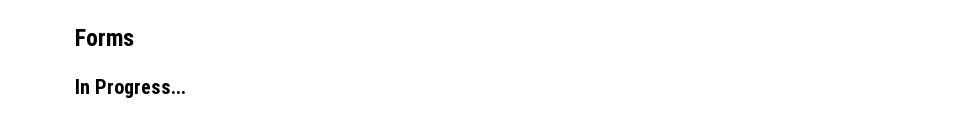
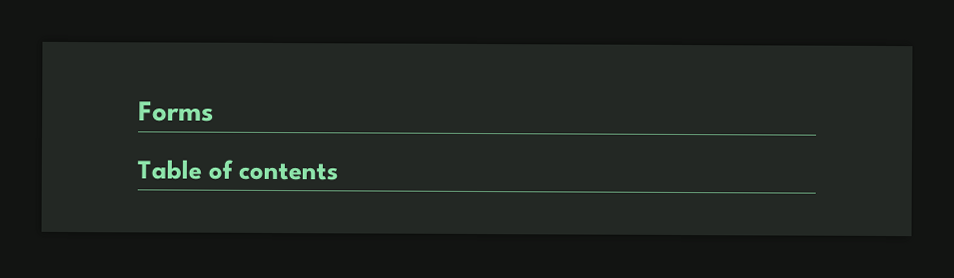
- In Progress...
+ Table of contents

